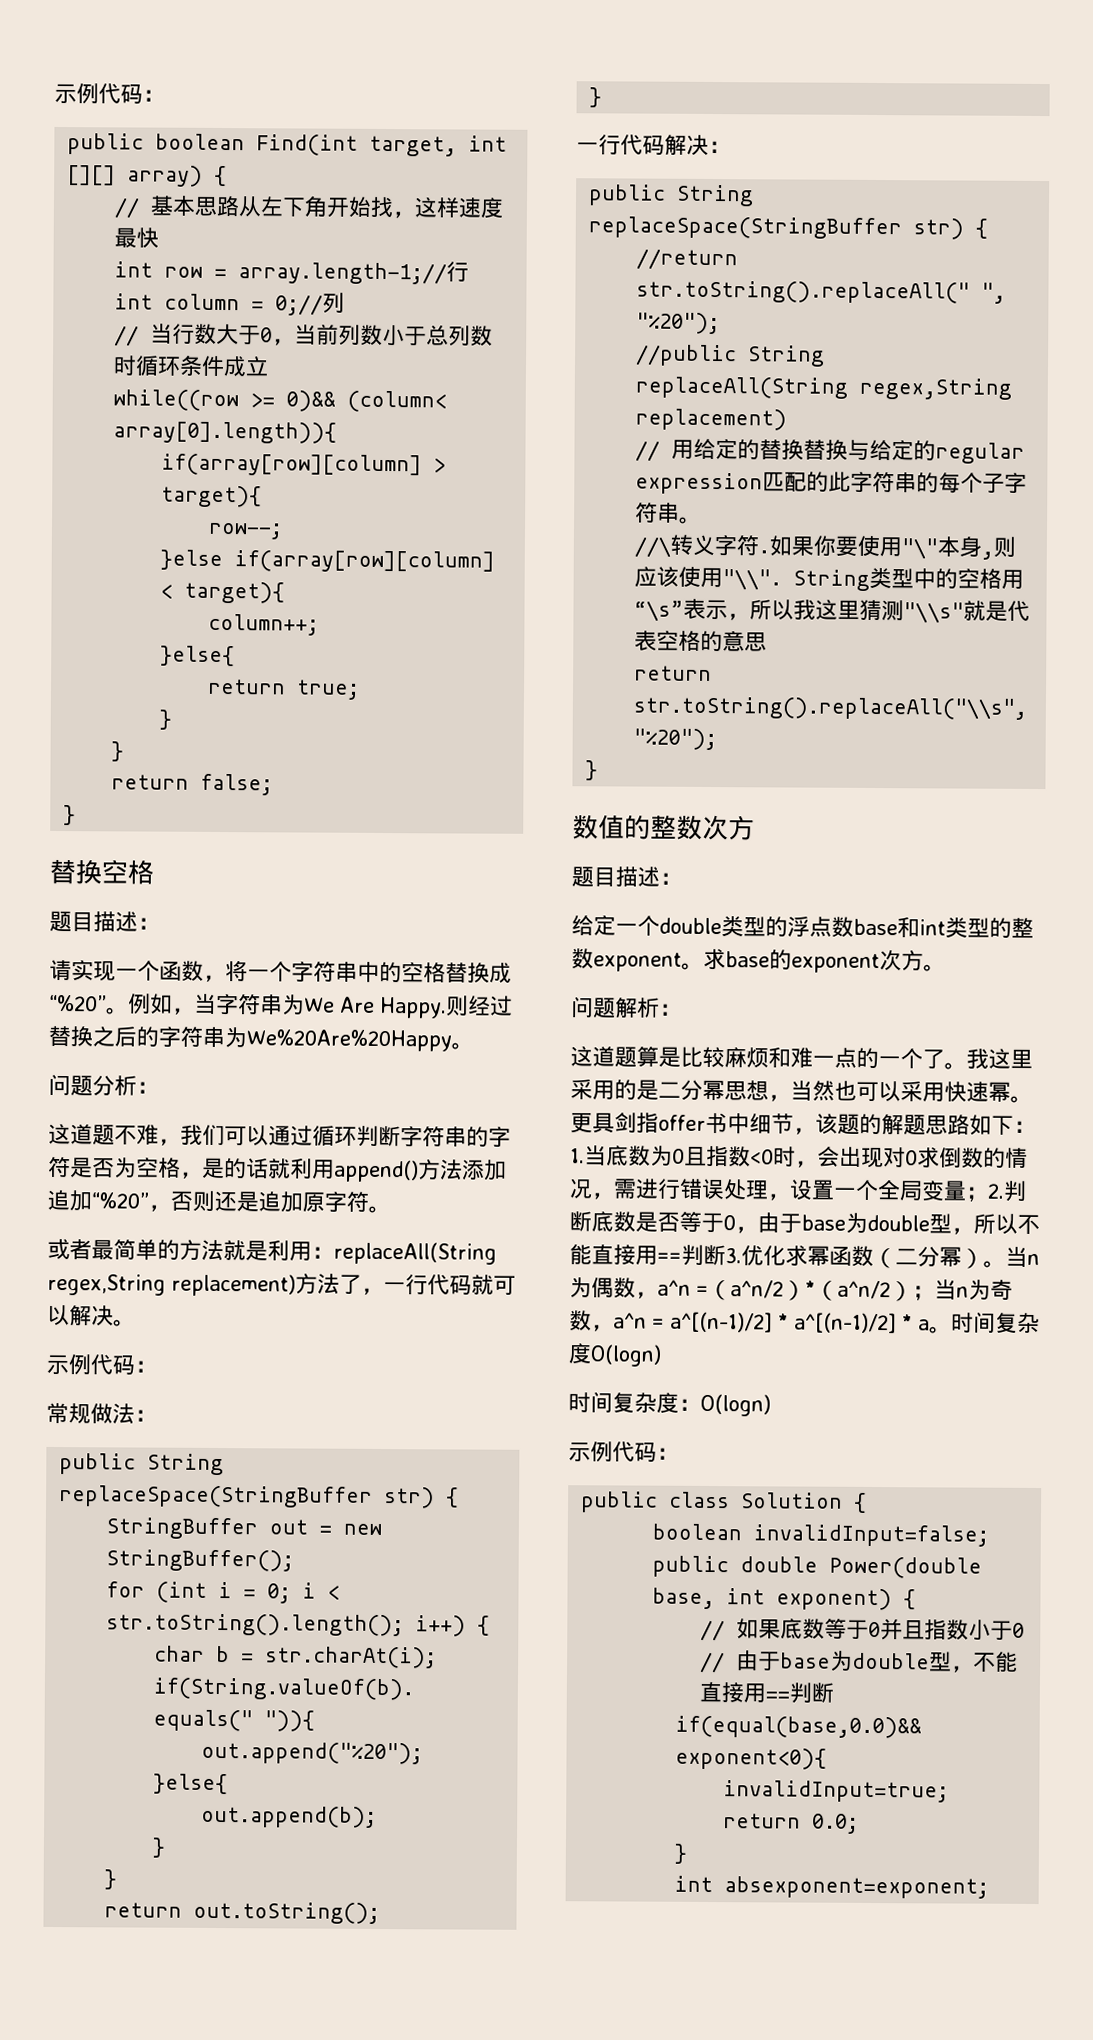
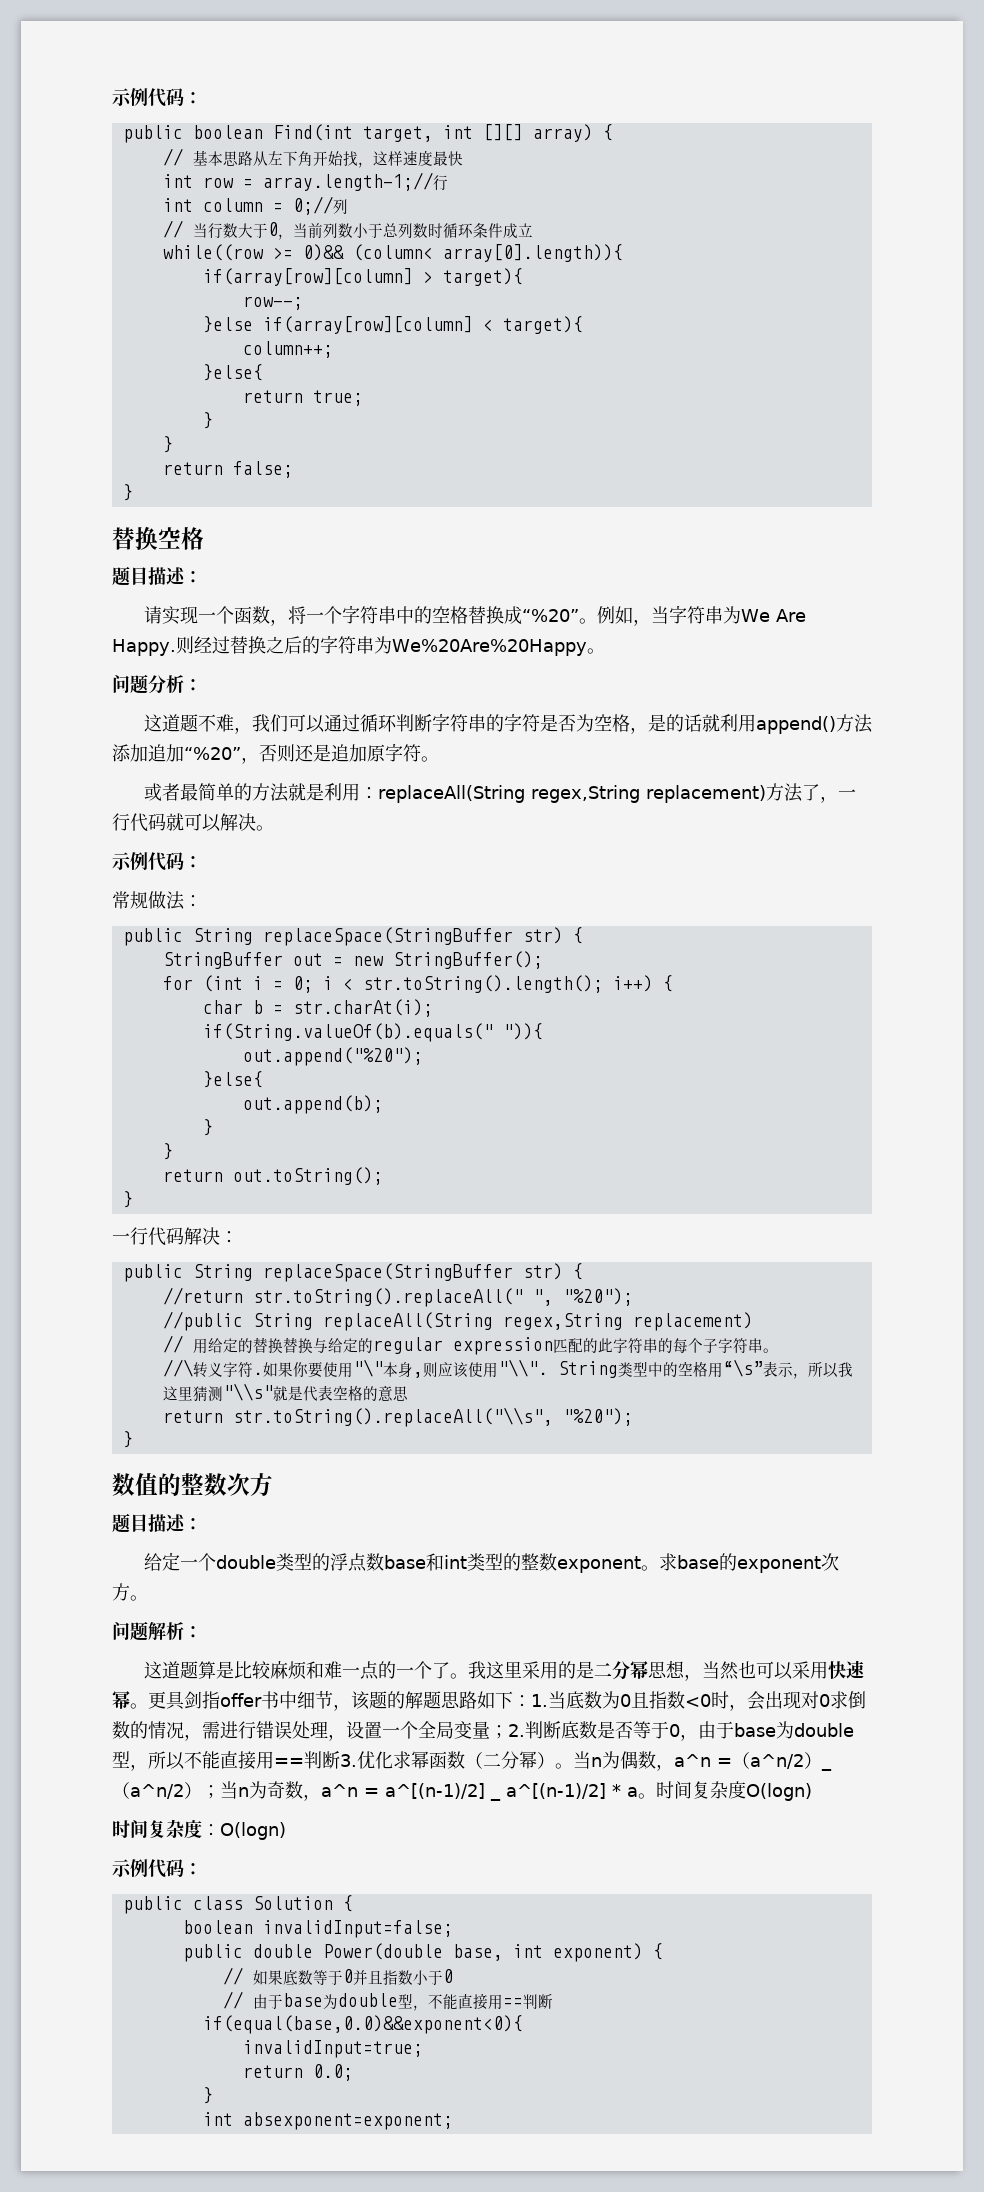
- 当n为偶数，a^n =（a^n/2）*（a^n/2）；当n为奇数，a^n = a^[(n-1)/2] * a^[(n-1)/2] * a。
+ 当n为偶数，a^n =（a^n/2）_（a^n/2）；当n为奇数，a^n = a^[(n-1)/2] _ a^[(n-1)/2] * a。

